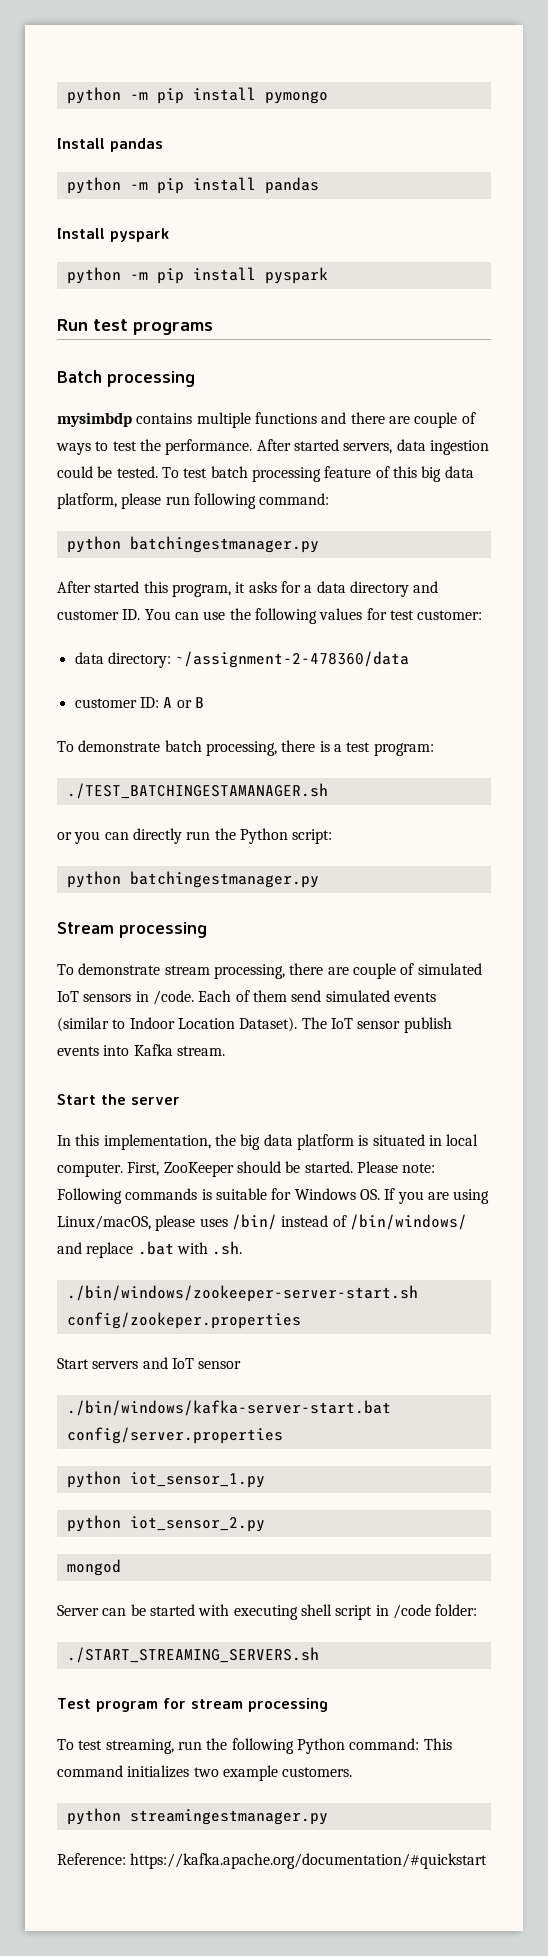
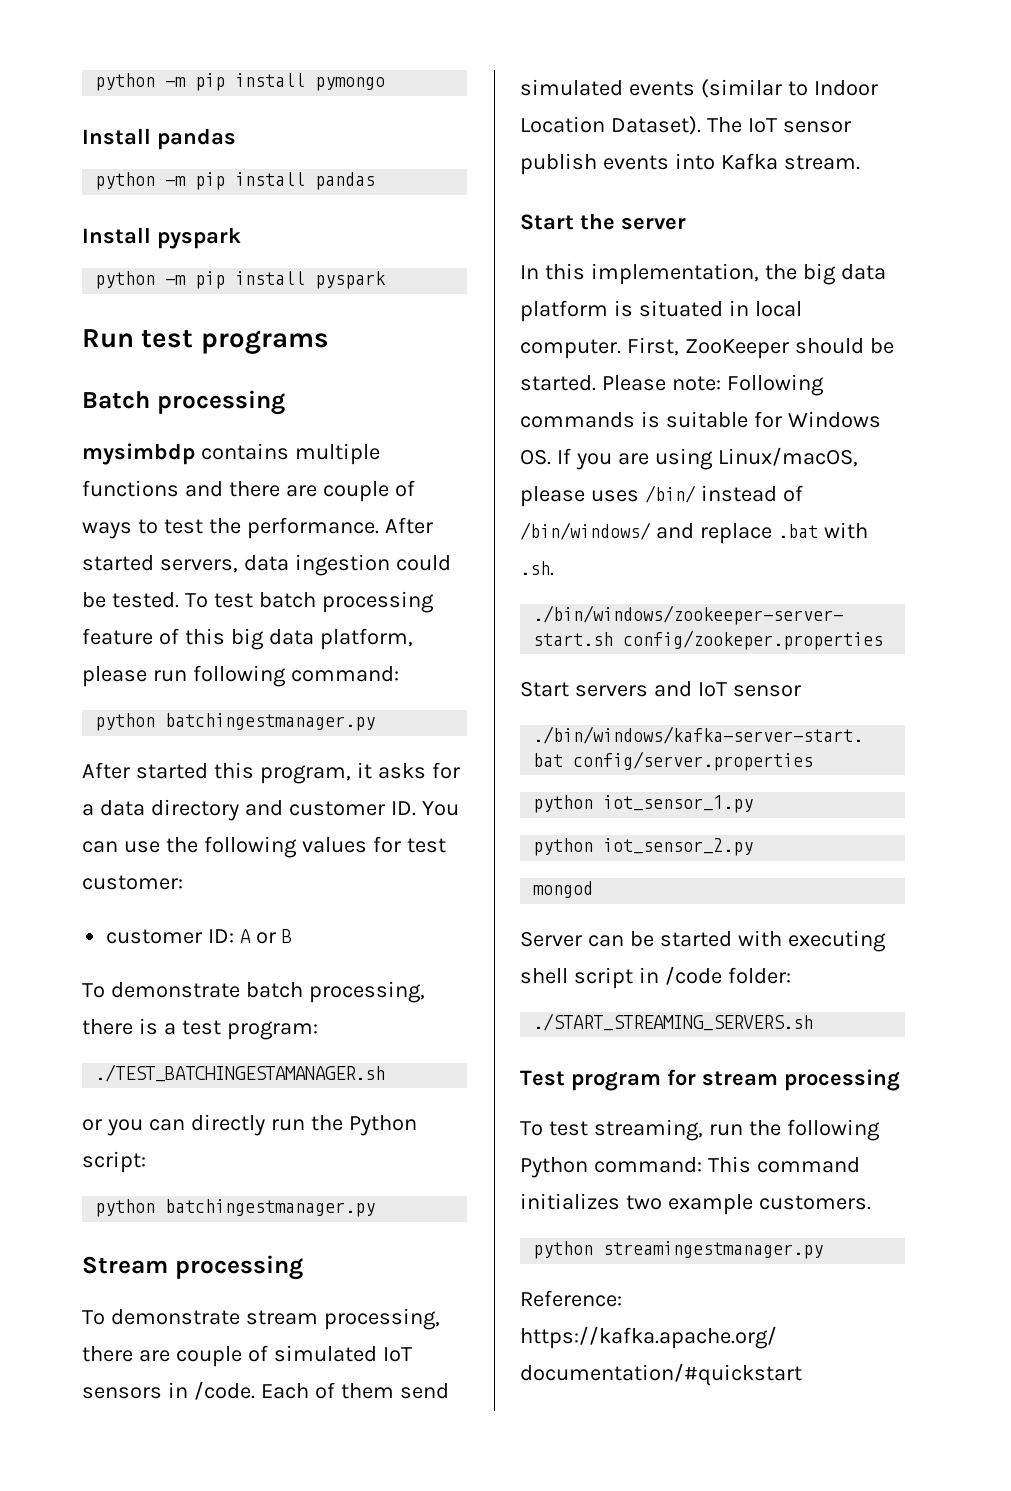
- data directory: ~/assignment-2-478360/data

